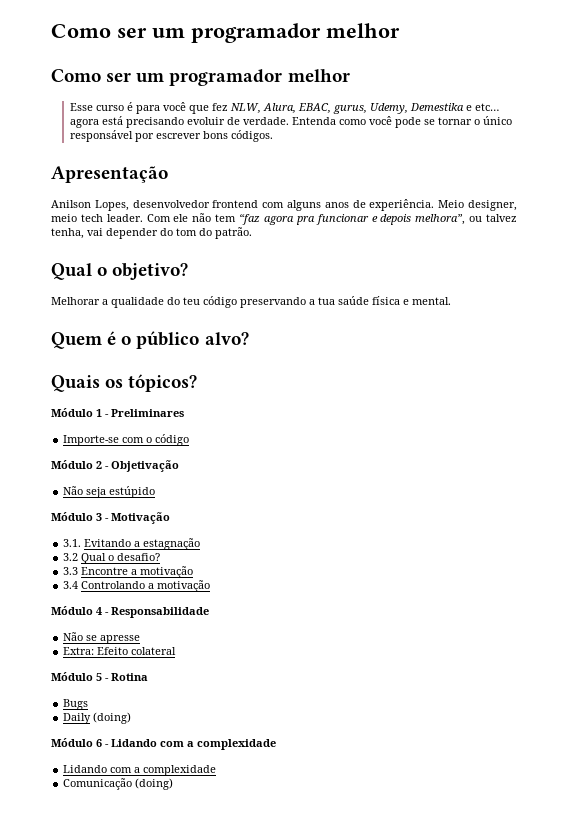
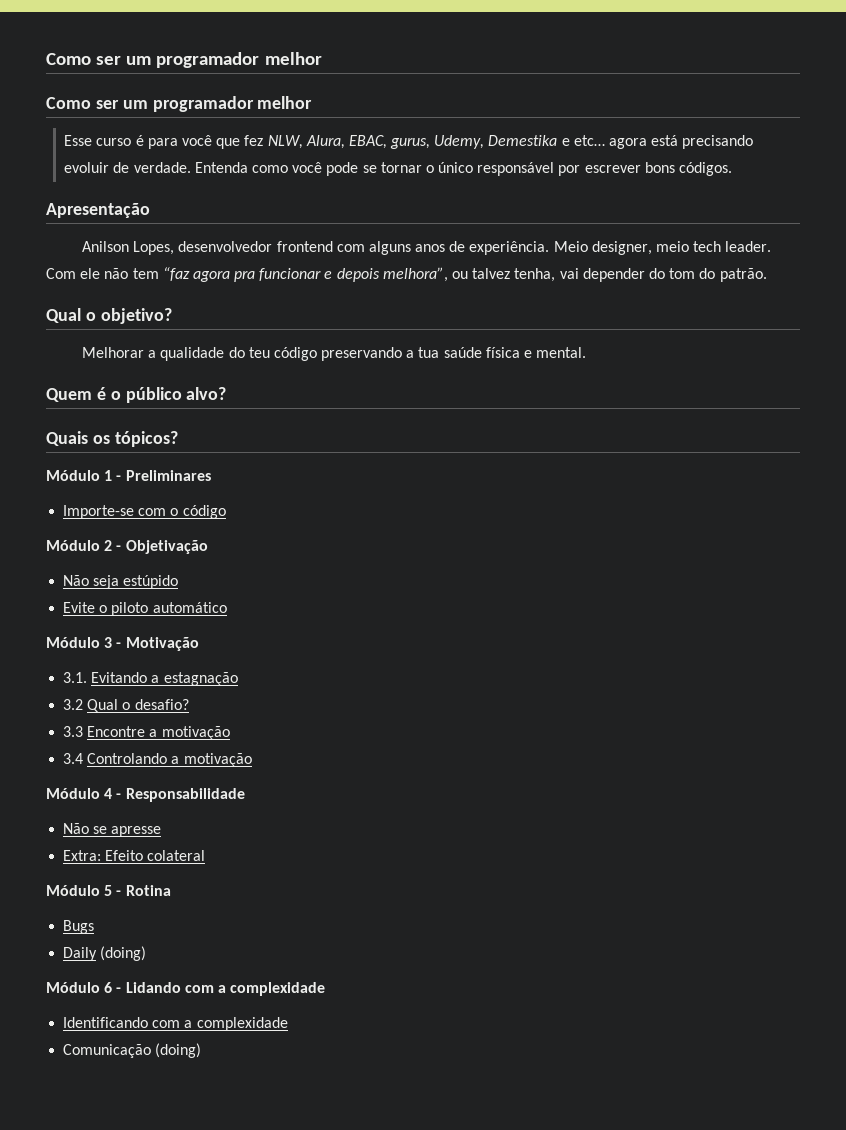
+ Evite o piloto automático
  Módulo 6 - Lidando com a complexidade
- Lidando com a complexidade
+ Identificando com a complexidade

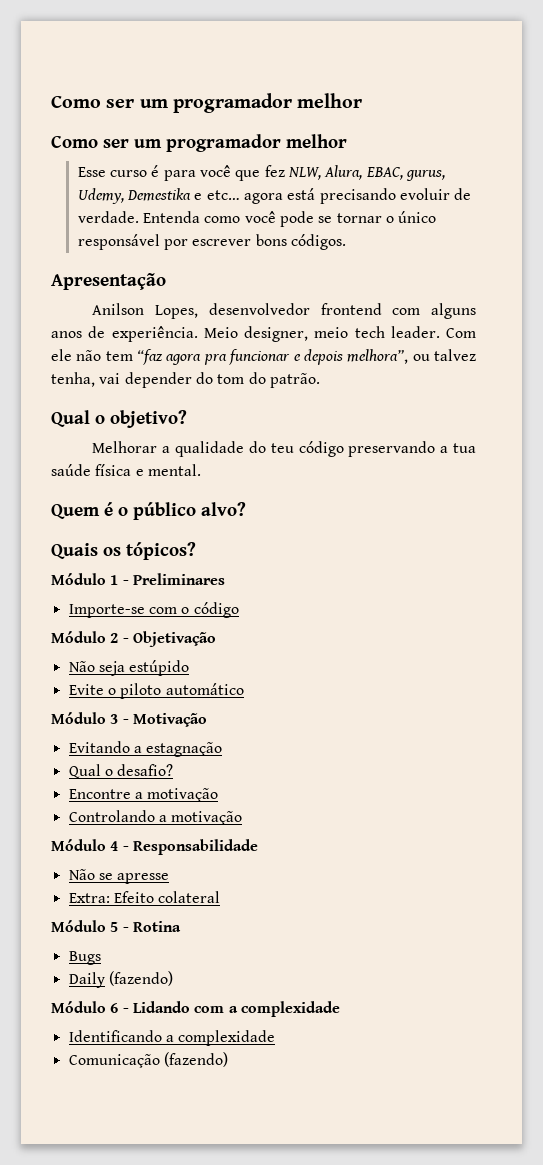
- 3.1. Evitando a estagnação
+ Evitando a estagnação
- 3.2 Qual o desafio?
+ Qual o desafio?
- 3.3 Encontre a motivação
+ Encontre a motivação
- 3.4 Controlando a motivação
+ Controlando a motivação
- Daily (doing)
+ Daily (fazendo)
- Identificando com a complexidade
+ Identificando a complexidade
- Comunicação (doing)
+ Comunicação (fazendo)

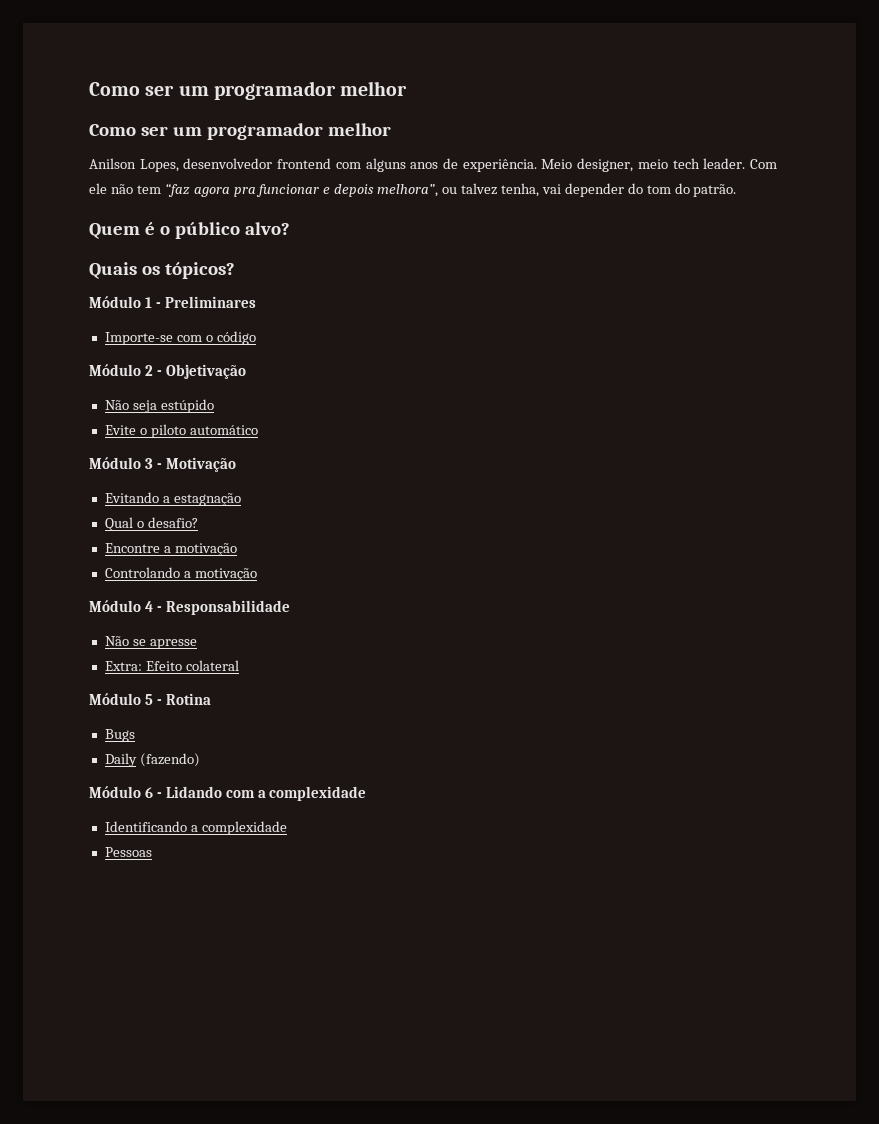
- Esse curso é para você que fez NLW, Alura, EBAC, gurus, Udemy, Demestika e etc… agora está precisando evoluir de verdade. Entenda como você pode se tornar o único responsável por escrever bons códigos.
- Apresentação
- Qual o objetivo?
- Melhorar a qualidade do teu código preservando a tua saúde física e mental.
- Comunicação (fazendo)
+ Pessoas

